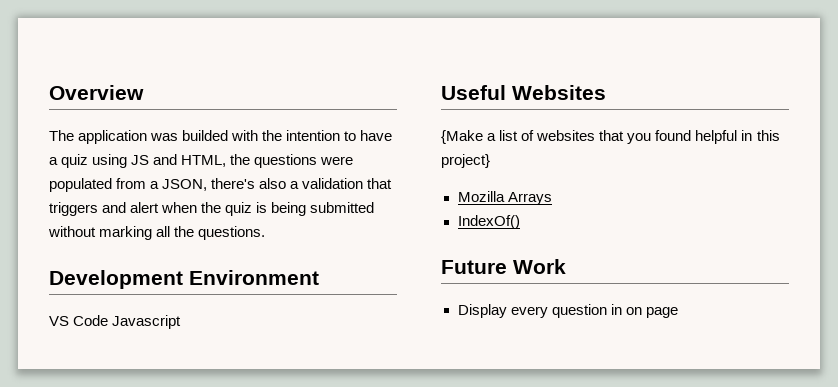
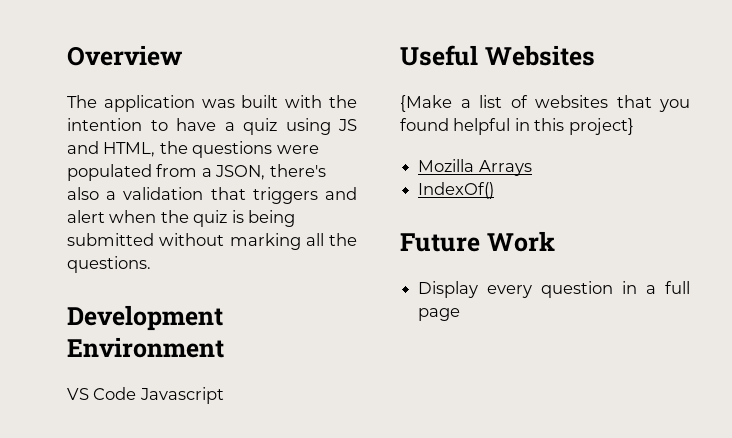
- The application was builded with the intention to have a quiz using JS and HTML, the questions were populated from a JSON, there's also a validation that triggers and alert when the quiz is being submitted without marking all the questions.
+ The application was built with the intention to have a quiz using JS and HTML, the questions were populated from a JSON, there's also a validation that triggers and alert when the quiz is being submitted without marking all the questions.
- Display every question in on page
+ Display every question in a full page

